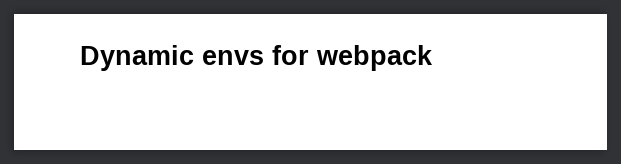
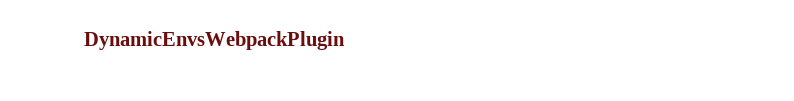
- Dynamic envs for webpack
+ DynamicEnvsWebpackPlugin

